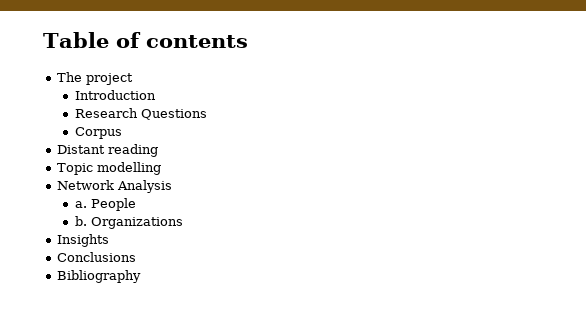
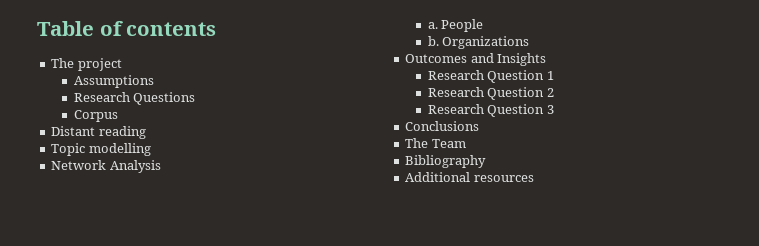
- Introduction
+ Assumptions
- Insights
+ Outcomes and Insights
+ Research Question 1
+ Research Question 2
+ Research Question 3
+ The Team
+ Additional resources

